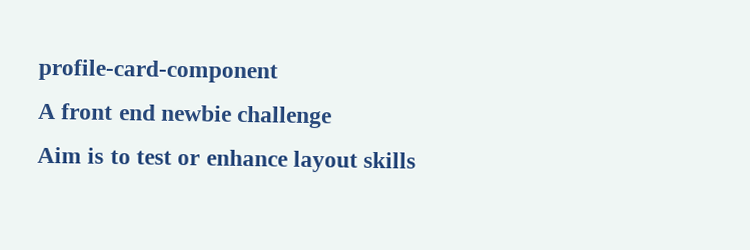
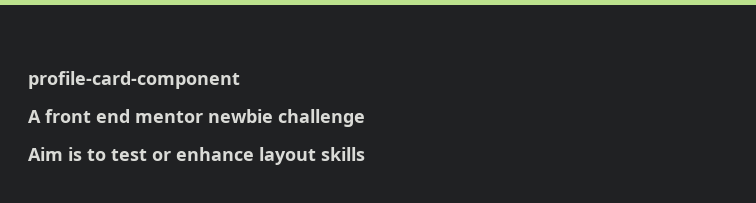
- A front end newbie challenge
+ A front end mentor newbie challenge

